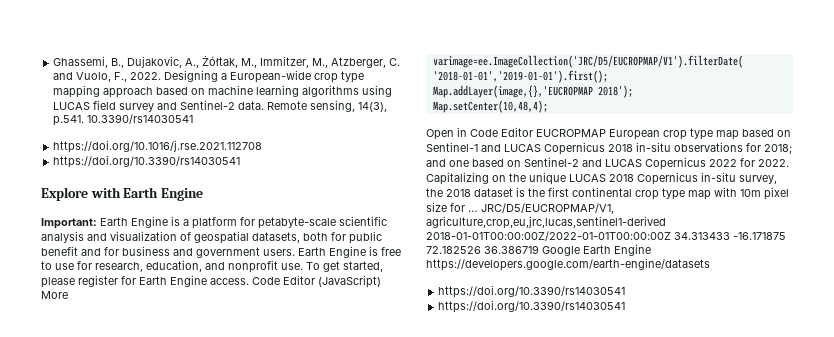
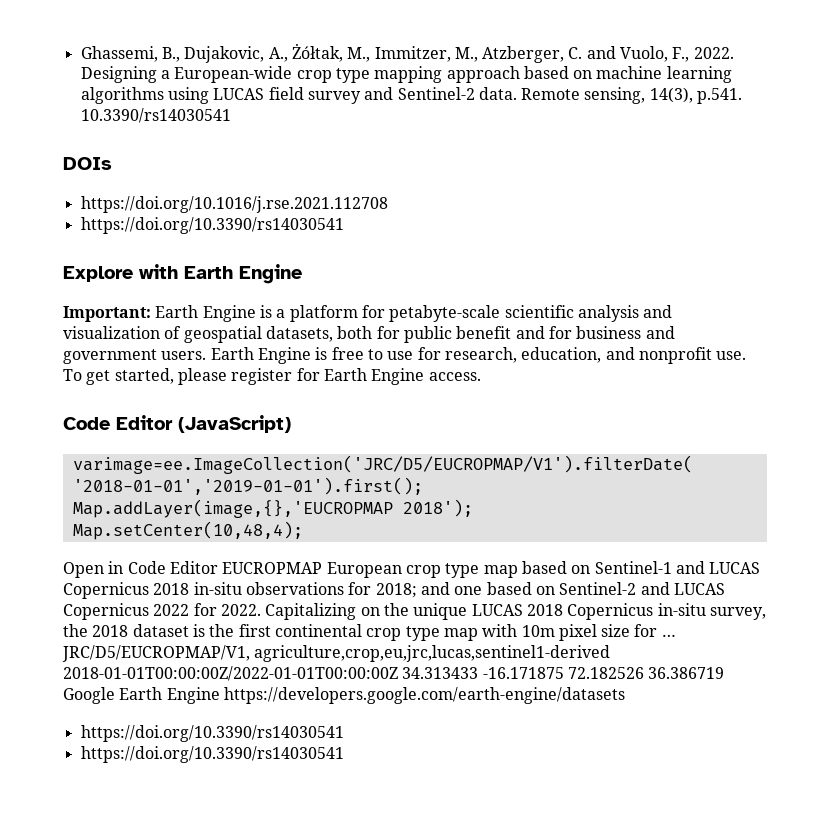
+ DOIs
- To get started, please register for Earth Engine access. Code Editor (JavaScript) More
+ To get started, please register for Earth Engine access.
+ Code Editor (JavaScript)

